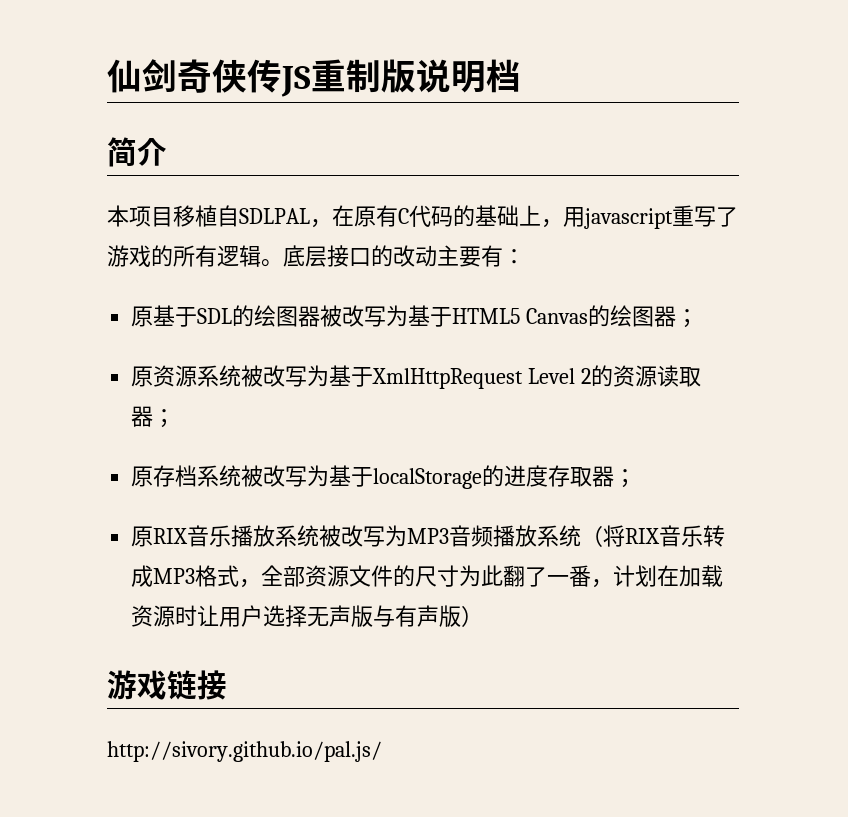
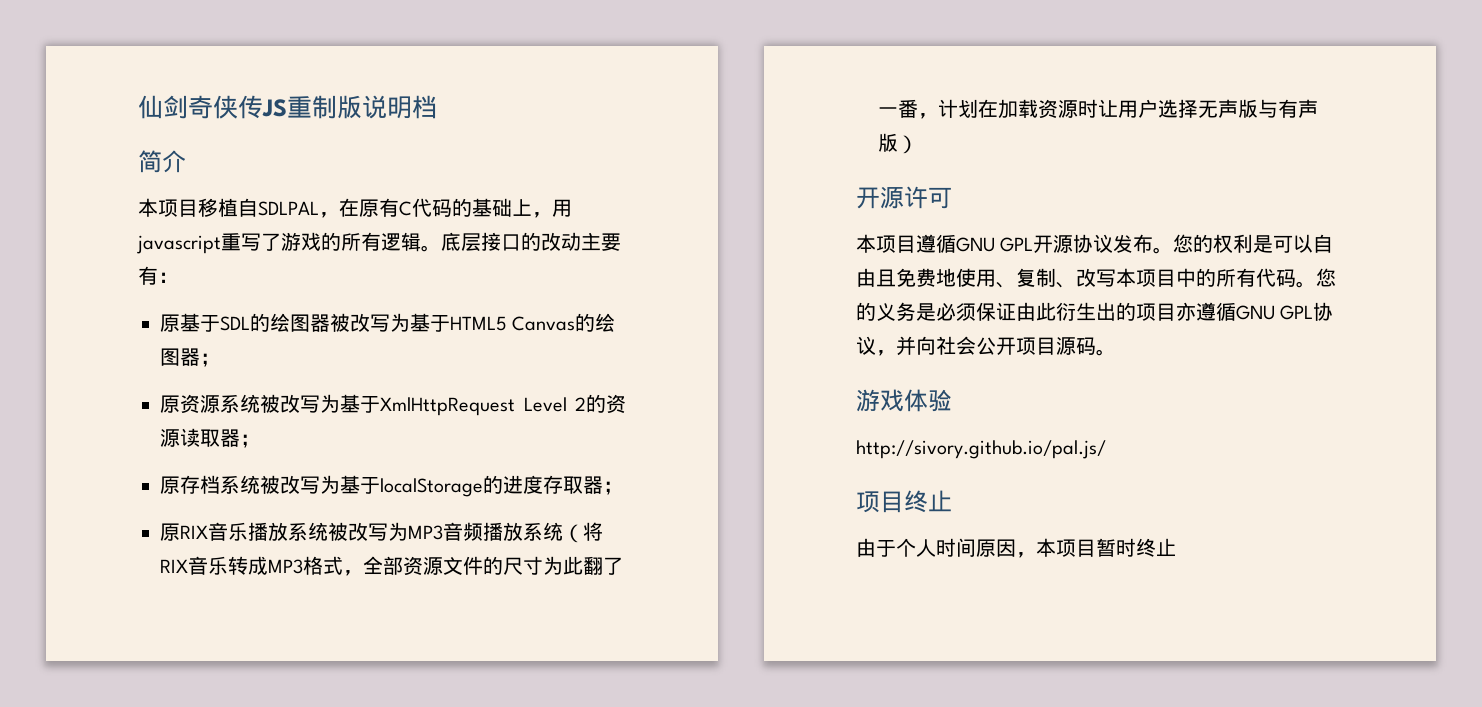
- 游戏链接
+ 开源许可
+ 本项目遵循GNU GPL开源协议发布。您的权利是可以自由且免费地使用、复制、改写本项目中的所有代码。您的义务是必须保证由此衍生出的项目亦遵循GNU GPL协议，并向社会公开项目源码。
+ 游戏体验
+ 项目终止
+ 由于个人时间原因，本项目暂时终止

